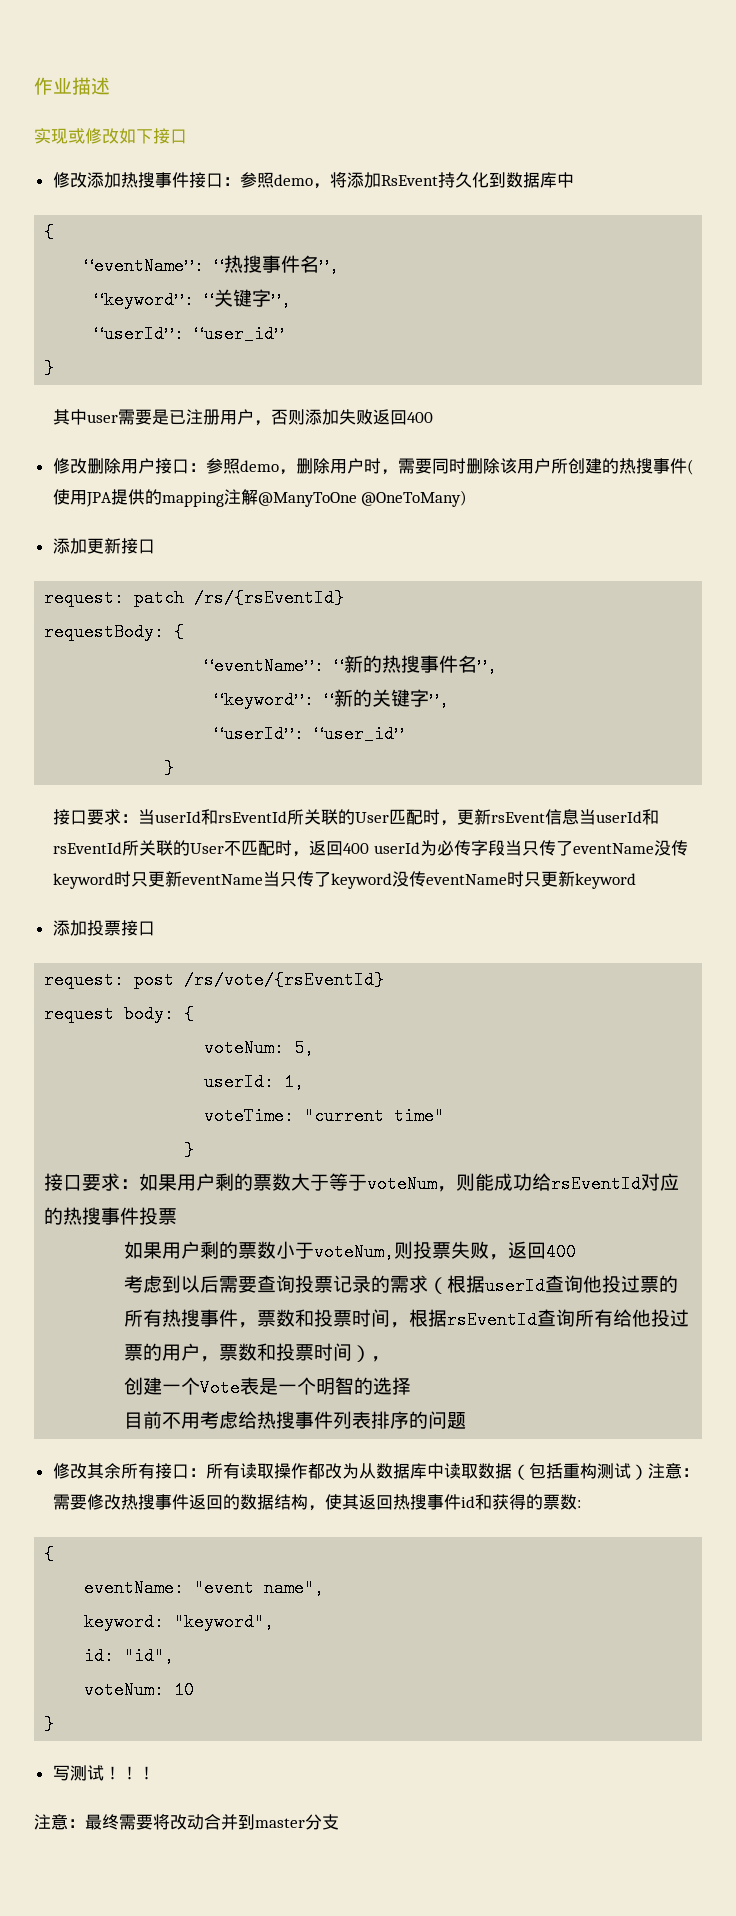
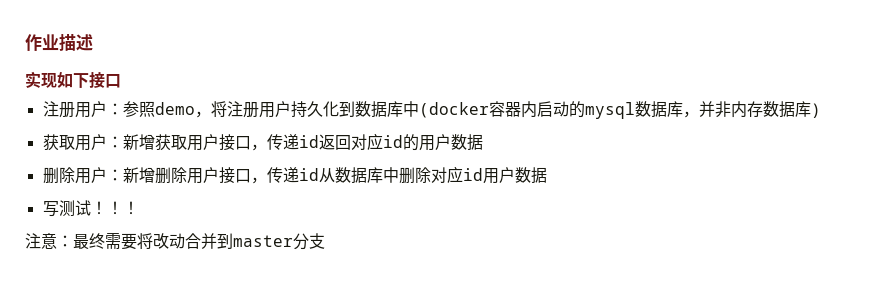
- 实现或修改如下接口
+ 实现如下接口
- 修改添加热搜事件接口：参照demo，将添加RsEvent持久化到数据库中
- {
- “eventName”: “热搜事件名”,
- “keyword”: “关键字”,
- “userId”: “user_id”
- }
- 其中user需要是已注册用户，否则添加失败返回400
- 修改删除用户接口：参照demo，删除用户时，需要同时删除该用户所创建的热搜事件(使用JPA提供的mapping注解@ManyToOne @OneToMany)
- 添加更新接口
- request: patch /rs/{rsEventId}
- requestBody: {
- “eventName”: “新的热搜事件名”,
- “keyword”: “新的关键字”,
- “userId”: “user_id”
- }
- 接口要求：当userId和rsEventId所关联的User匹配时，更新rsEvent信息当userId和rsEventId所关联的User不匹配时，返回400 userId为必传字段当只传了eventName没传keyword时只更新eventName当只传了keyword没传eventName时只更新keyword
- 添加投票接口
- request: post /rs/vote/{rsEventId}
- request body: {
- voteNum: 5,
- userId: 1,
- voteTime: "current time"
- }
- 接口要求：如果用户剩的票数大于等于voteNum，则能成功给rsEventId对应的热搜事件投票
- 如果用户剩的票数小于voteNum,则投票失败，返回400
- 考虑到以后需要查询投票记录的需求（根据userId查询他投过票的所有热搜事件，票数和投票时间，根据rsEventId查询所有给他投过票的用户，票数和投票时间），
- 创建一个Vote表是一个明智的选择
- 目前不用考虑给热搜事件列表排序的问题
- 修改其余所有接口：所有读取操作都改为从数据库中读取数据（包括重构测试）注意：需要修改热搜事件返回的数据结构，使其返回热搜事件id和获得的票数:
- {
- eventName: "event name",
- keyword: "keyword",
- id: "id",
- voteNum: 10
- }
+ 注册用户：参照demo，将注册用户持久化到数据库中(docker容器内启动的mysql数据库，并非内存数据库)
+ 获取用户：新增获取用户接口，传递id返回对应id的用户数据
+ 删除用户：新增删除用户接口，传递id从数据库中删除对应id用户数据

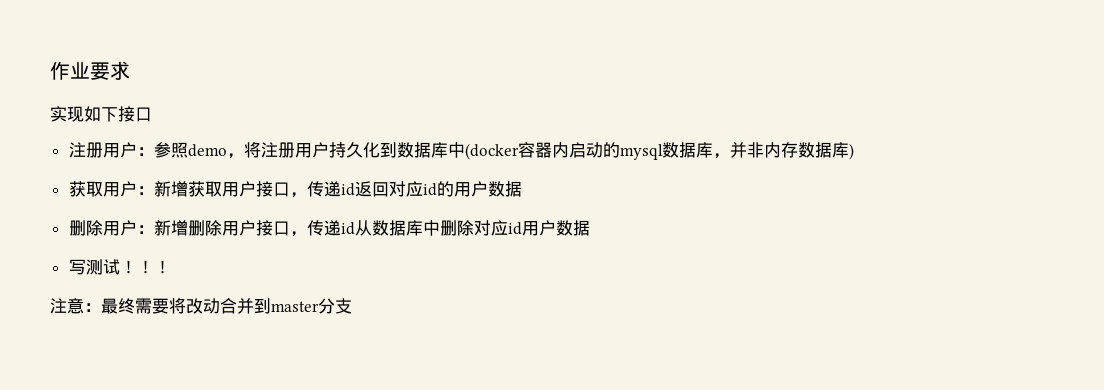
- 作业描述
+ 作业要求

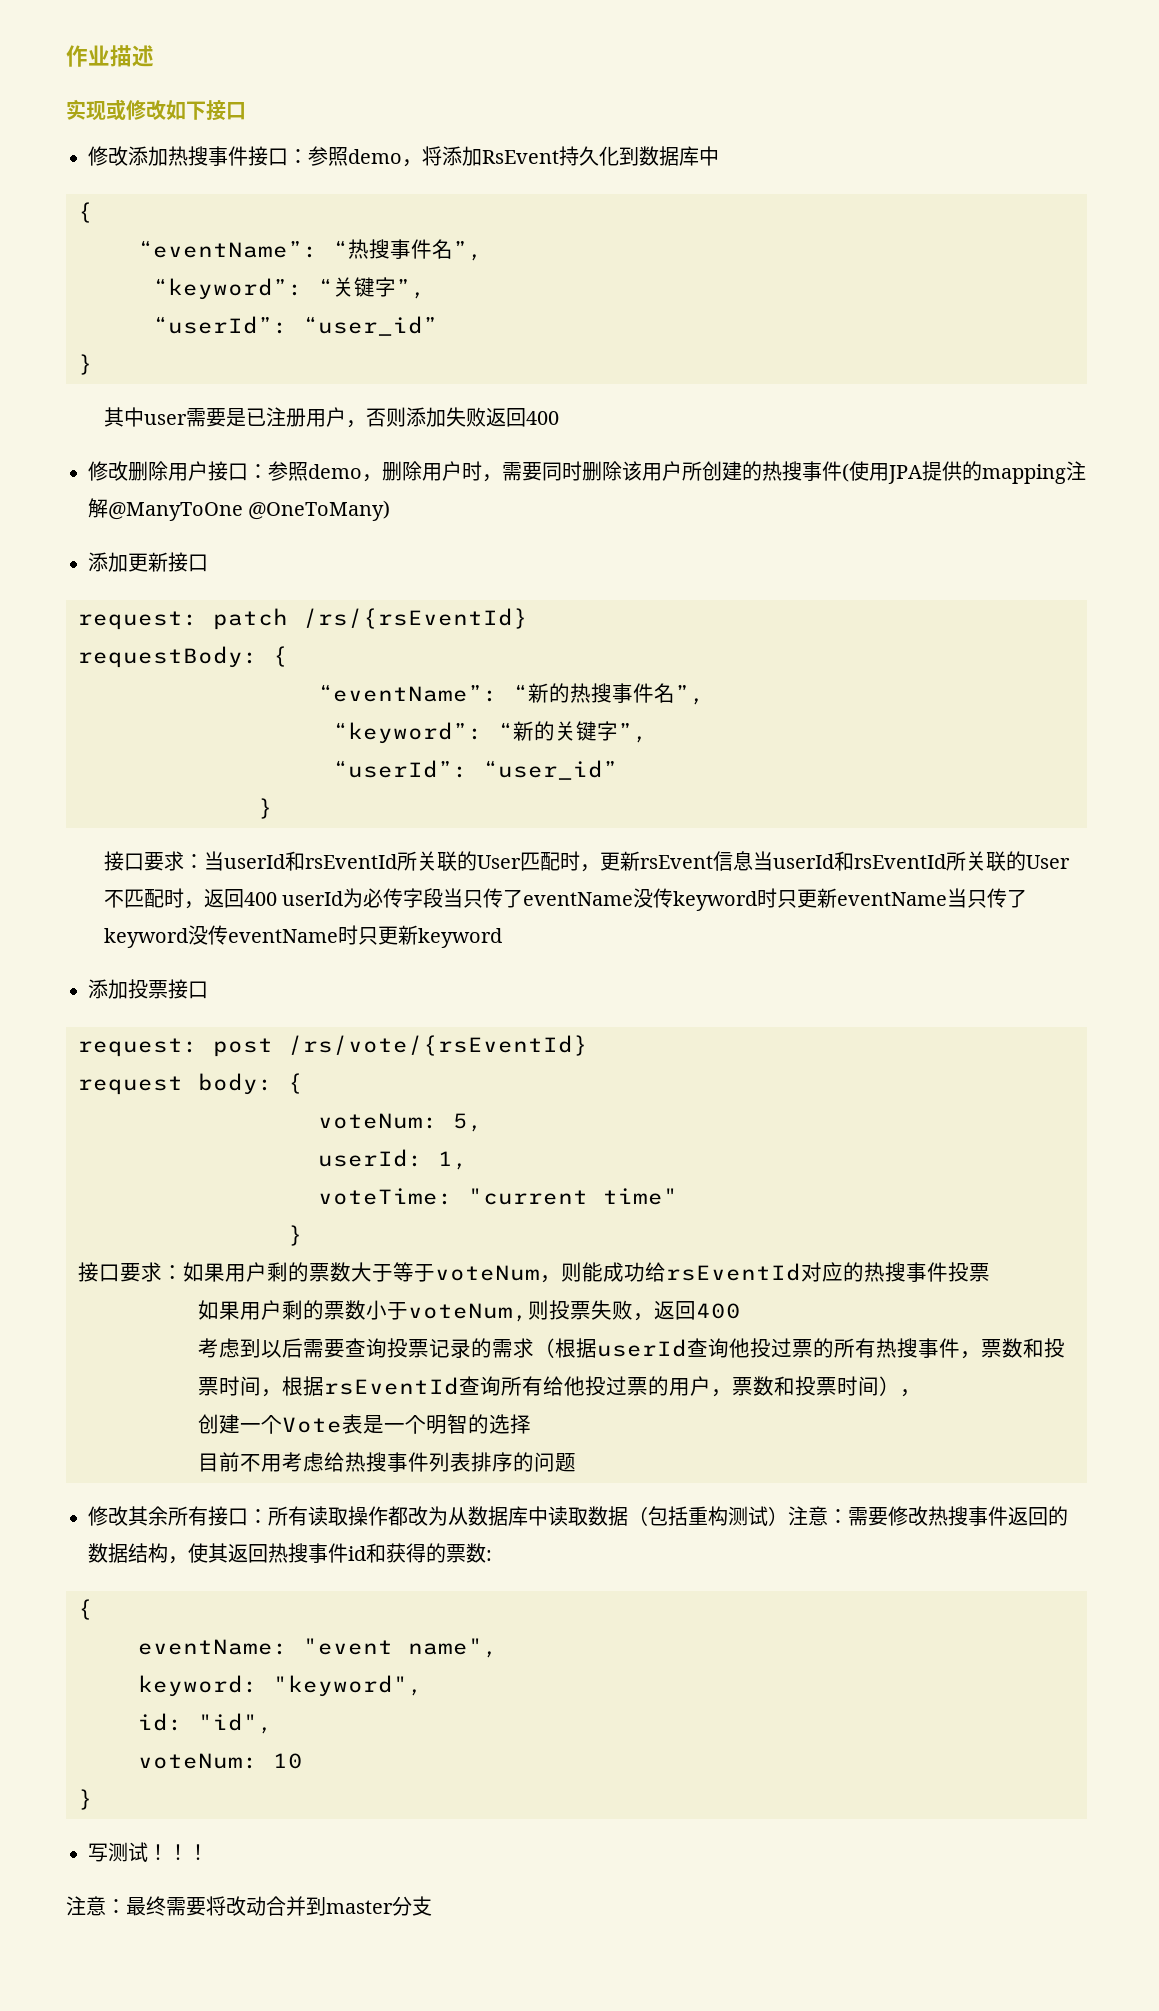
- 作业要求
+ 作业描述
- 实现如下接口
+ 实现或修改如下接口
- 注册用户：参照demo，将注册用户持久化到数据库中(docker容器内启动的mysql数据库，并非内存数据库)
- 获取用户：新增获取用户接口，传递id返回对应id的用户数据
- 删除用户：新增删除用户接口，传递id从数据库中删除对应id用户数据
+ 修改添加热搜事件接口：参照demo，将添加RsEvent持久化到数据库中
+ {
+ “eventName”: “热搜事件名”,
+ “keyword”: “关键字”,
+ “userId”: “user_id”
+ }
+ 其中user需要是已注册用户，否则添加失败返回400
+ 修改删除用户接口：参照demo，删除用户时，需要同时删除该用户所创建的热搜事件(使用JPA提供的mapping注解@ManyToOne @OneToMany)
+ 添加更新接口
+ request: patch /rs/{rsEventId}
+ requestBody: {
+ “eventName”: “新的热搜事件名”,
+ “keyword”: “新的关键字”,
+ “userId”: “user_id”
+ }
+ 接口要求：当userId和rsEventId所关联的User匹配时，更新rsEvent信息当userId和rsEventId所关联的User不匹配时，返回400 userId为必传字段当只传了eventName没传keyword时只更新eventName当只传了keyword没传eventName时只更新keyword
+ 添加投票接口
+ request: post /rs/vote/{rsEventId}
+ request body: {
+ voteNum: 5,
+ userId: 1,
+ voteTime: "current time"
+ }
+ 接口要求：如果用户剩的票数大于等于voteNum，则能成功给rsEventId对应的热搜事件投票
+ 如果用户剩的票数小于voteNum,则投票失败，返回400
+ 考虑到以后需要查询投票记录的需求（根据userId查询他投过票的所有热搜事件，票数和投票时间，根据rsEventId查询所有给他投过票的用户，票数和投票时间），
+ 创建一个Vote表是一个明智的选择
+ 目前不用考虑给热搜事件列表排序的问题
+ 修改其余所有接口：所有读取操作都改为从数据库中读取数据（包括重构测试）注意：需要修改热搜事件返回的数据结构，使其返回热搜事件id和获得的票数:
+ {
+ eventName: "event name",
+ keyword: "keyword",
+ id: "id",
+ voteNum: 10
+ }

